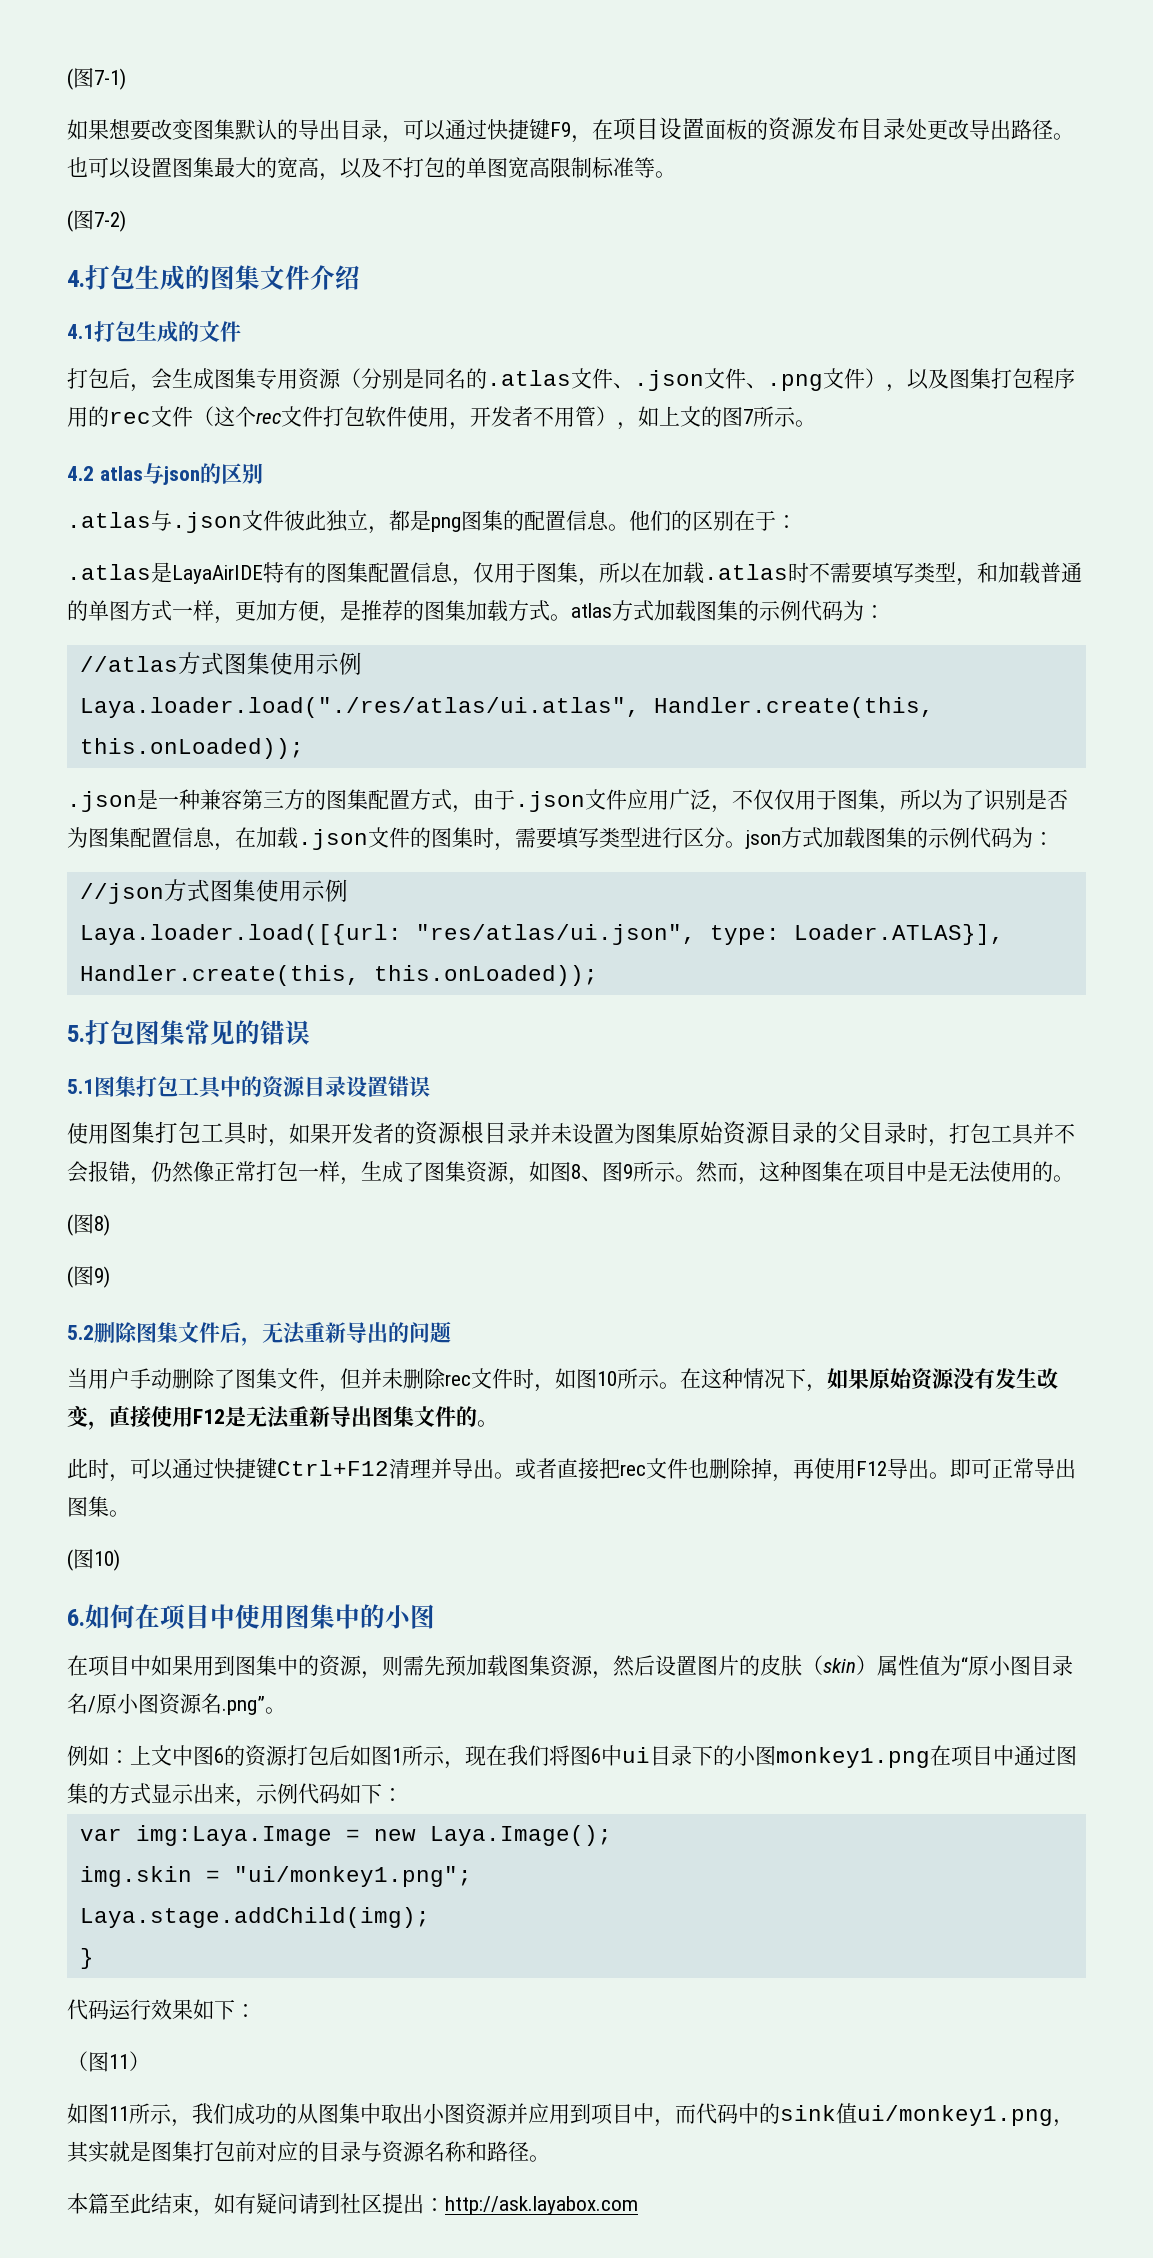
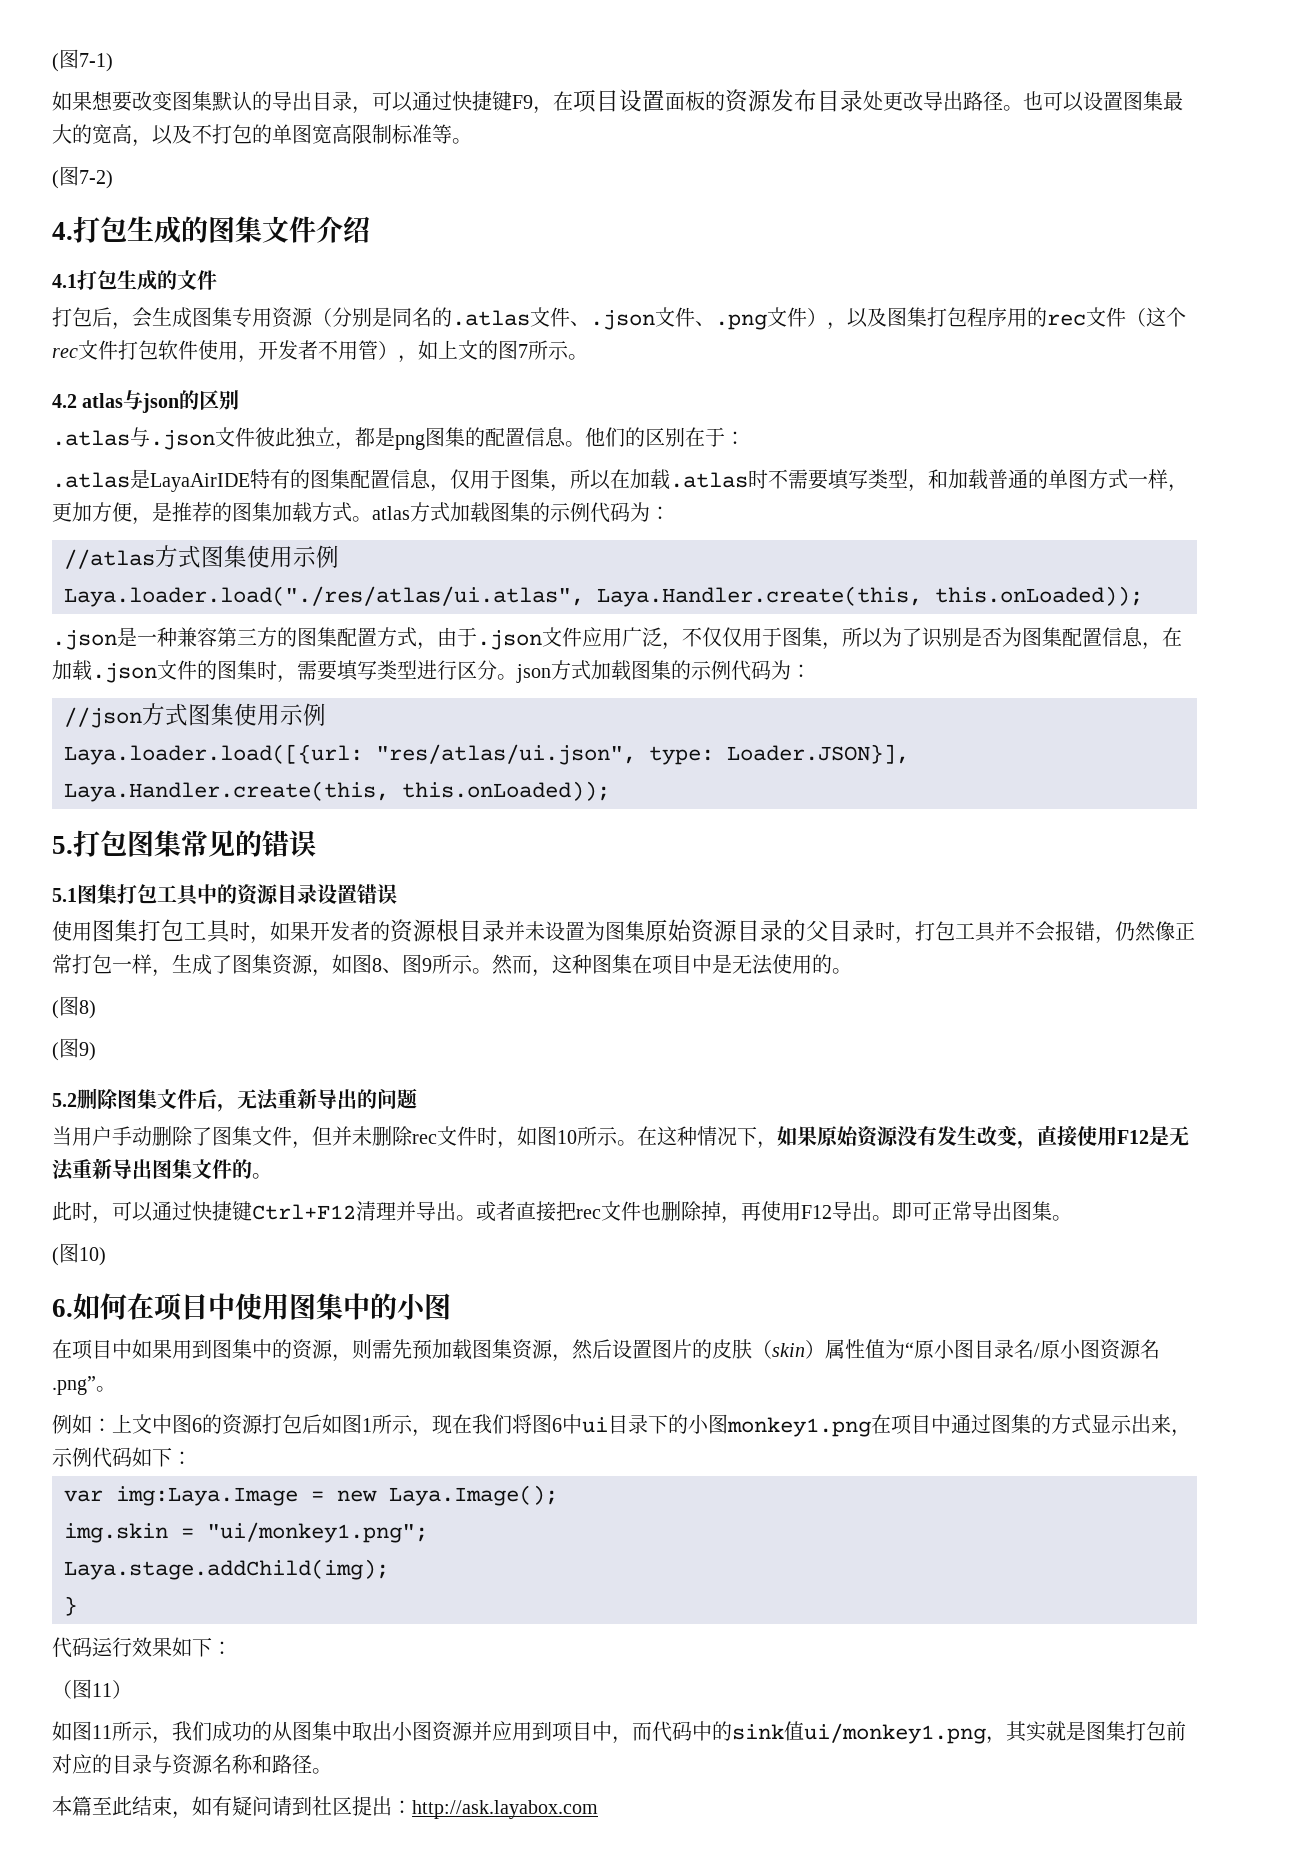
- Laya.loader.load("./res/atlas/ui.atlas", Handler.create(this, this.onLoaded));
+ Laya.loader.load("./res/atlas/ui.atlas", Laya.Handler.create(this, this.onLoaded));
- Laya.loader.load([{url: "res/atlas/ui.json", type: Loader.ATLAS}], Handler.create(this, this.onLoaded));
+ Laya.loader.load([{url: "res/atlas/ui.json", type: Loader.JSON}], Laya.Handler.create(this, this.onLoaded));

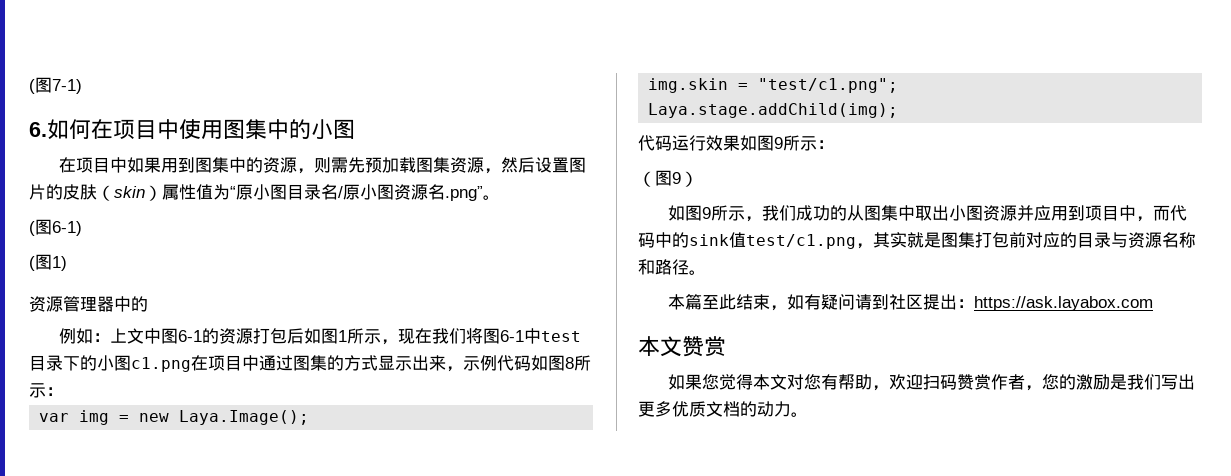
- 如果想要改变图集默认的导出目录，可以通过快捷键F9，在项目设置面板的资源发布目录处更改导出路径。也可以设置图集最大的宽高，以及不打包的单图宽高限制标准等。
- (图7-2)
- 4.打包生成的图集文件介绍
- 4.1打包生成的文件
- 打包后，会生成图集专用资源（分别是同名的.atlas文件、.json文件、.png文件），以及图集打包程序用的rec文件（这个rec文件打包软件使用，开发者不用管），如上文的图7所示。
- 4.2 atlas与json的区别
- .atlas与.json文件彼此独立，都是png图集的配置信息。他们的区别在于：
- .atlas是LayaAirIDE特有的图集配置信息，仅用于图集，所以在加载.atlas时不需要填写类型，和加载普通的单图方式一样，更加方便，是推荐的图集加载方式。atlas方式加载图集的示例代码为：
- //atlas方式图集使用示例
- Laya.loader.load("./res/atlas/ui.atlas", Laya.Handler.create(this, this.onLoaded));
- .json是一种兼容第三方的图集配置方式，由于.json文件应用广泛，不仅仅用于图集，所以为了识别是否为图集配置信息，在加载.json文件的图集时，需要填写类型进行区分。json方式加载图集的示例代码为：
- //json方式图集使用示例
- Laya.loader.load([{url: "res/atlas/ui.json", type: Loader.JSON}], Laya.Handler.create(this, this.onLoaded));
- 5.打包图集常见的错误
- 5.1图集打包工具中的资源目录设置错误
- 使用图集打包工具时，如果开发者的资源根目录并未设置为图集原始资源目录的父目录时，打包工具并不会报错，仍然像正常打包一样，生成了图集资源，如图8、图9所示。然而，这种图集在项目中是无法使用的。
- (图8)
- (图9)
- 5.2删除图集文件后，无法重新导出的问题
- 当用户手动删除了图集文件，但并未删除rec文件时，如图10所示。在这种情况下，如果原始资源没有发生改变，直接使用F12是无法重新导出图集文件的。
- 此时，可以通过快捷键Ctrl+F12清理并导出。或者直接把rec文件也删除掉，再使用F12导出。即可正常导出图集。
- (图10)
+ (图6-1)
+ (图1)
+ 资源管理器中的
- 例如：上文中图6的资源打包后如图1所示，现在我们将图6中ui目录下的小图monkey1.png在项目中通过图集的方式显示出来，示例代码如下：
+ 例如：上文中图6-1的资源打包后如图1所示，现在我们将图6-1中test目录下的小图c1.png在项目中通过图集的方式显示出来，示例代码如图8所示：
- var img:Laya.Image = new Laya.Image();
+ var img = new Laya.Image();
- img.skin = "ui/monkey1.png";
+ img.skin = "test/c1.png";
- }
- 代码运行效果如下：
+ 代码运行效果如图9所示：
- （图11）
+ （图9）
- 如图11所示，我们成功的从图集中取出小图资源并应用到项目中，而代码中的sink值ui/monkey1.png，其实就是图集打包前对应的目录与资源名称和路径。
+ 如图9所示，我们成功的从图集中取出小图资源并应用到项目中，而代码中的sink值test/c1.png，其实就是图集打包前对应的目录与资源名称和路径。
- 本篇至此结束，如有疑问请到社区提出：http://ask.layabox.com
+ 本篇至此结束，如有疑问请到社区提出：https://ask.layabox.com
+ 本文赞赏
+ 如果您觉得本文对您有帮助，欢迎扫码赞赏作者，您的激励是我们写出更多优质文档的动力。

